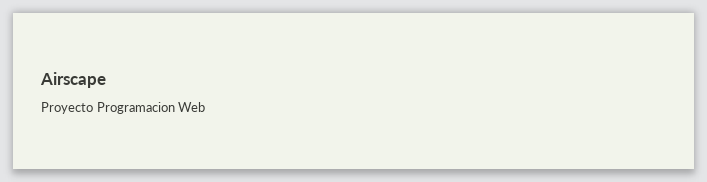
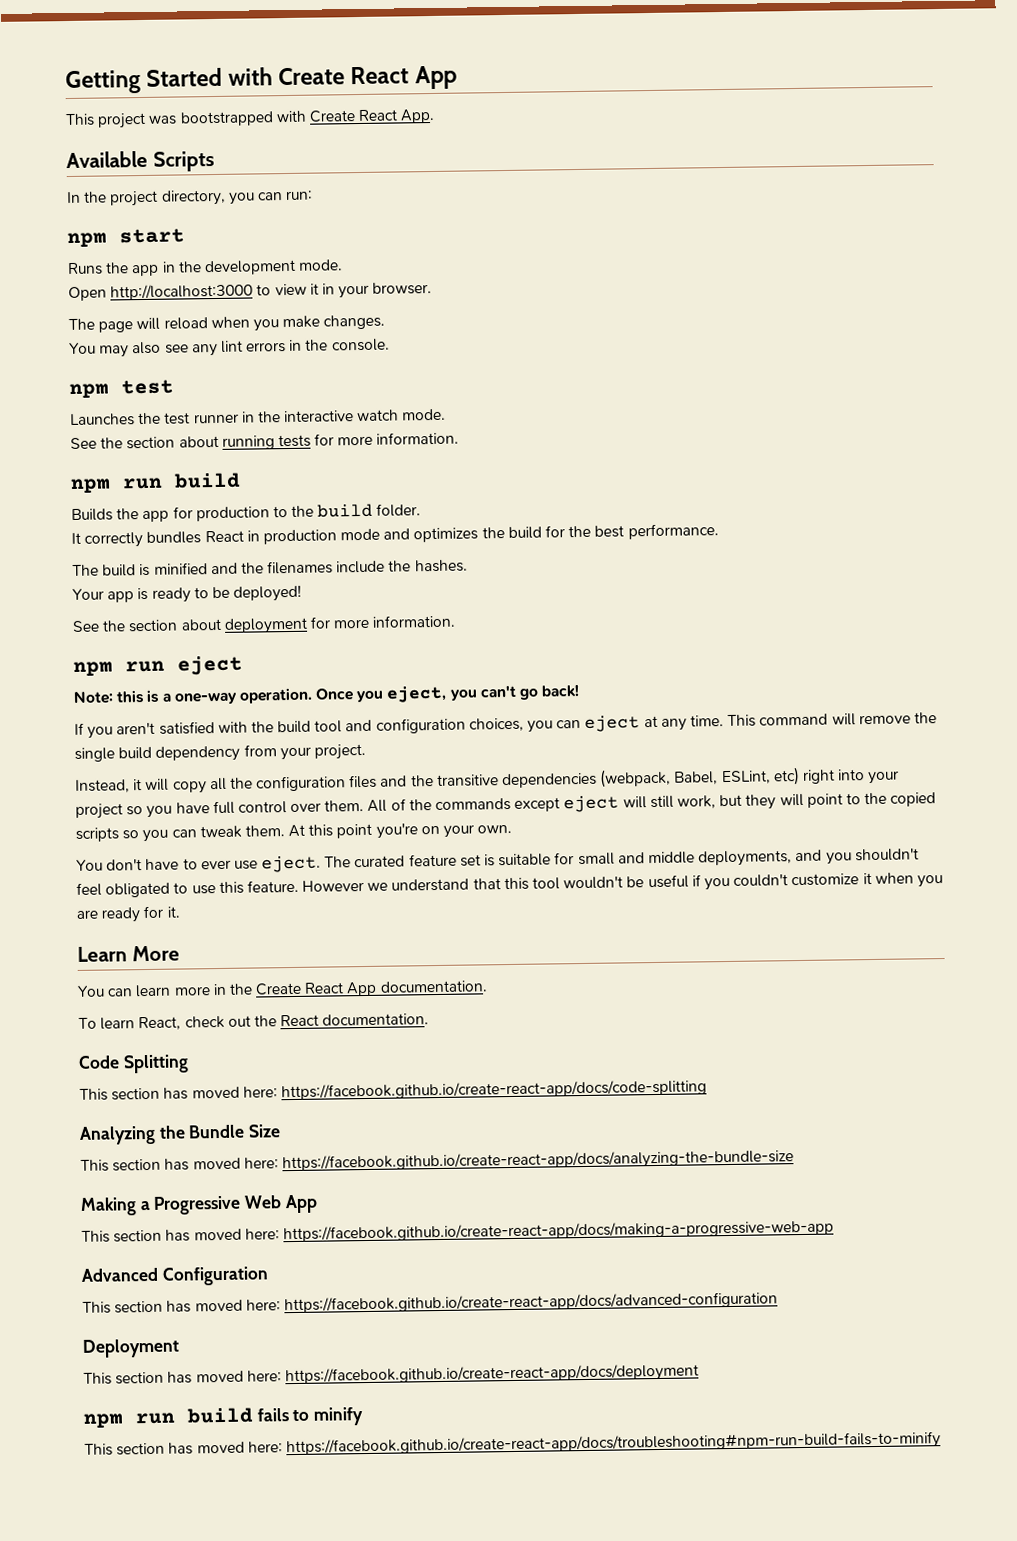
- Airscape
- Proyecto Programacion Web
+ Getting Started with Create React App
+ This project was bootstrapped with Create React App.
+ Available Scripts
+ In the project directory, you can run:
+ npm start
+ Runs the app in the development mode.
+ Open http://localhost:3000 to view it in your browser.
+ The page will reload when you make changes.
+ You may also see any lint errors in the console.
+ npm test
+ Launches the test runner in the interactive watch mode.
+ See the section about running tests for more information.
+ npm run build
+ Builds the app for production to the build folder.
+ It correctly bundles React in production mode and optimizes the build for the best performance.
+ The build is minified and the filenames include the hashes.
+ Your app is ready to be deployed!
+ See the section about deployment for more information.
+ npm run eject
+ Note: this is a one-way operation. Once you eject, you can't go back!
+ If you aren't satisfied with the build tool and configuration choices, you can eject at any time. This command will remove the single build dependency from your project.
+ Instead, it will copy all the configuration files and the transitive dependencies (webpack, Babel, ESLint, etc) right into your project so you have full control over them. All of the commands except eject will still work, but they will point to the copied scripts so you can tweak them. At this point you're on your own.
+ You don't have to ever use eject. The curated feature set is suitable for small and middle deployments, and you shouldn't feel obligated to use this feature. However we understand that this tool wouldn't be useful if you couldn't customize it when you are ready for it.
+ Learn More
+ You can learn more in the Create React App documentation.
+ To learn React, check out the React documentation.
+ Code Splitting
+ This section has moved here: https://facebook.github.io/create-react-app/docs/code-splitting
+ Analyzing the Bundle Size
+ This section has moved here: https://facebook.github.io/create-react-app/docs/analyzing-the-bundle-size
+ Making a Progressive Web App
+ This section has moved here: https://facebook.github.io/create-react-app/docs/making-a-progressive-web-app
+ Advanced Configuration
+ This section has moved here: https://facebook.github.io/create-react-app/docs/advanced-configuration
+ Deployment
+ This section has moved here: https://facebook.github.io/create-react-app/docs/deployment
+ npm run build fails to minify
+ This section has moved here: https://facebook.github.io/create-react-app/docs/troubleshooting#npm-run-build-fails-to-minify

